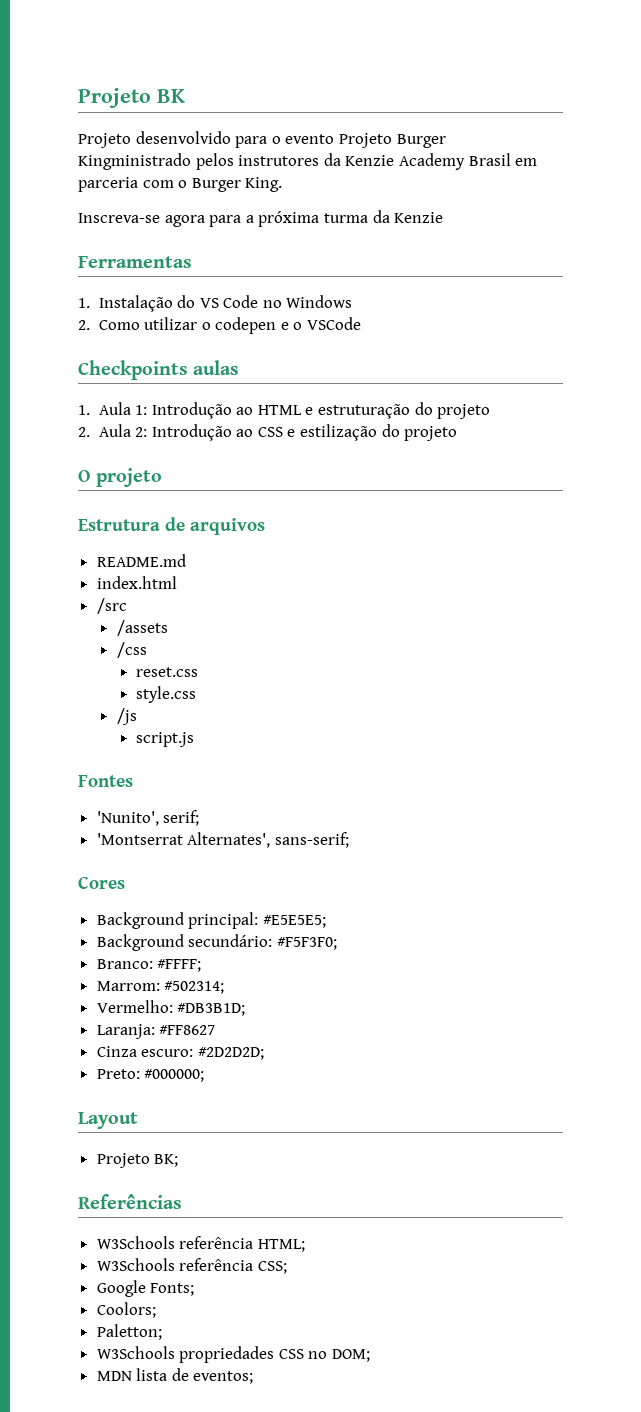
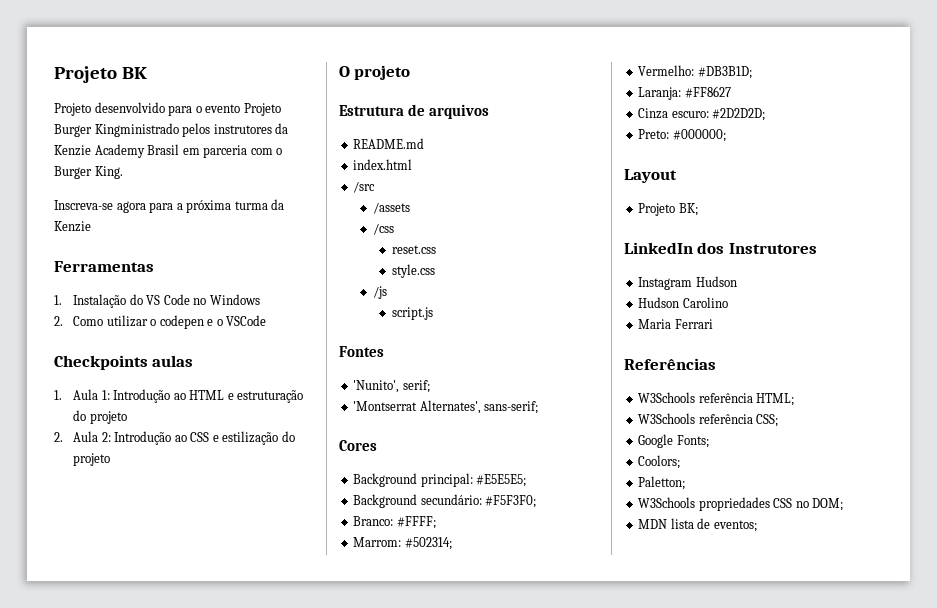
+ LinkedIn dos Instrutores
+ Instagram Hudson
+ Hudson Carolino
+ Maria Ferrari

